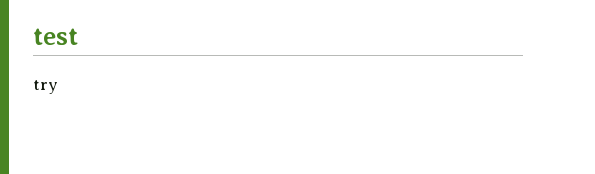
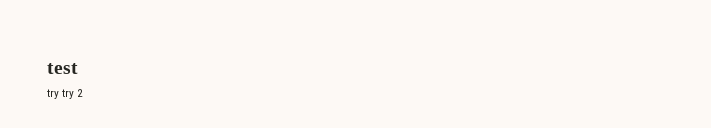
- try
+ try try 2

